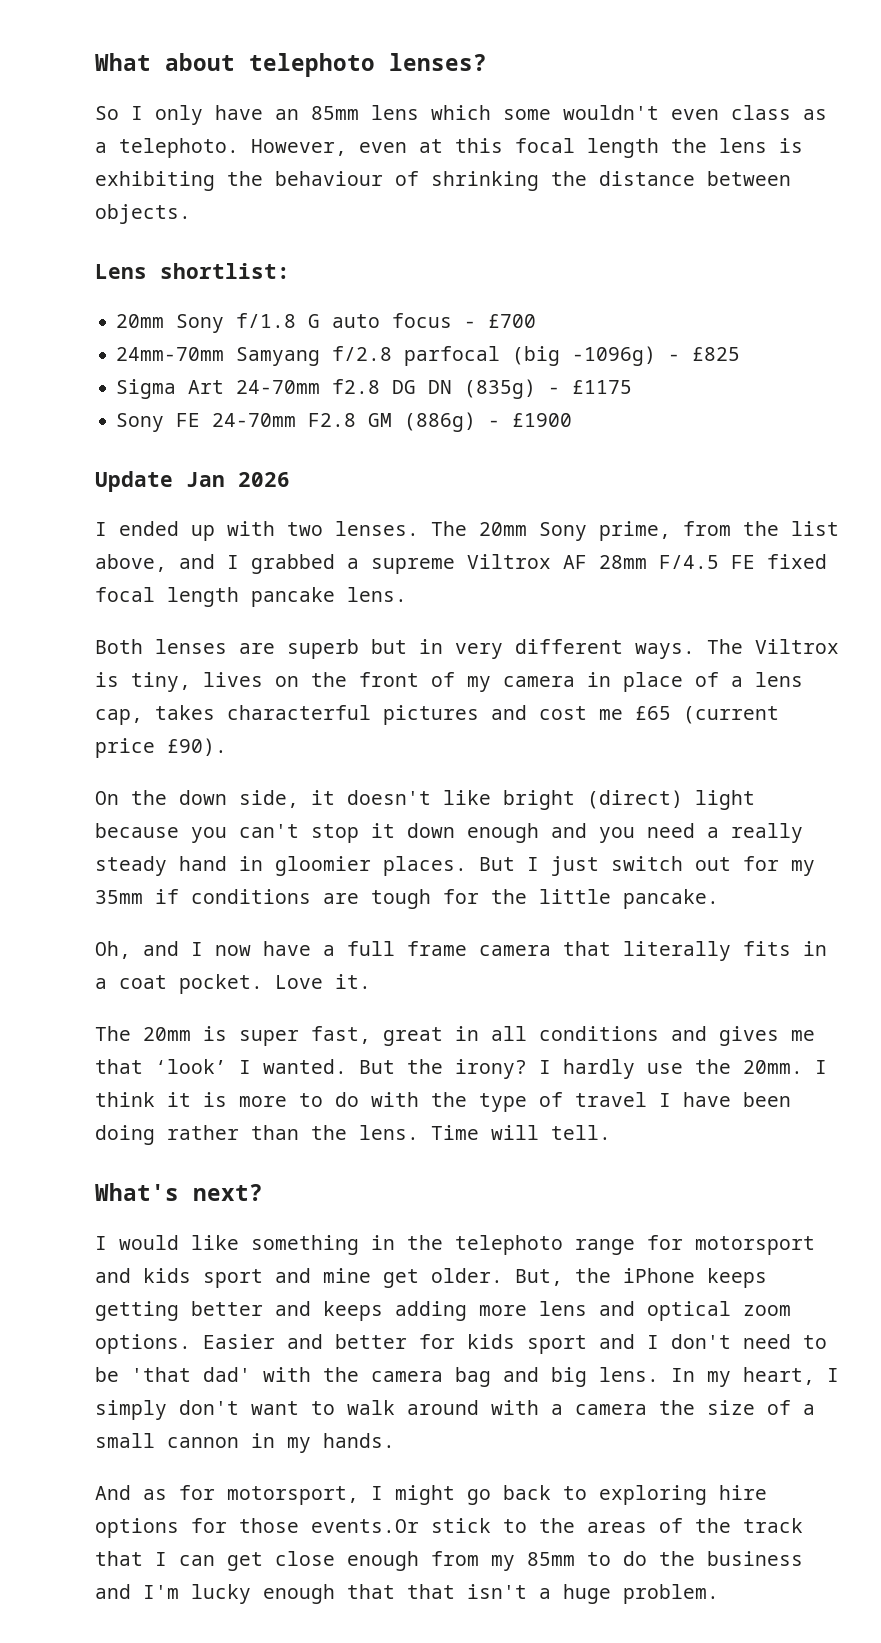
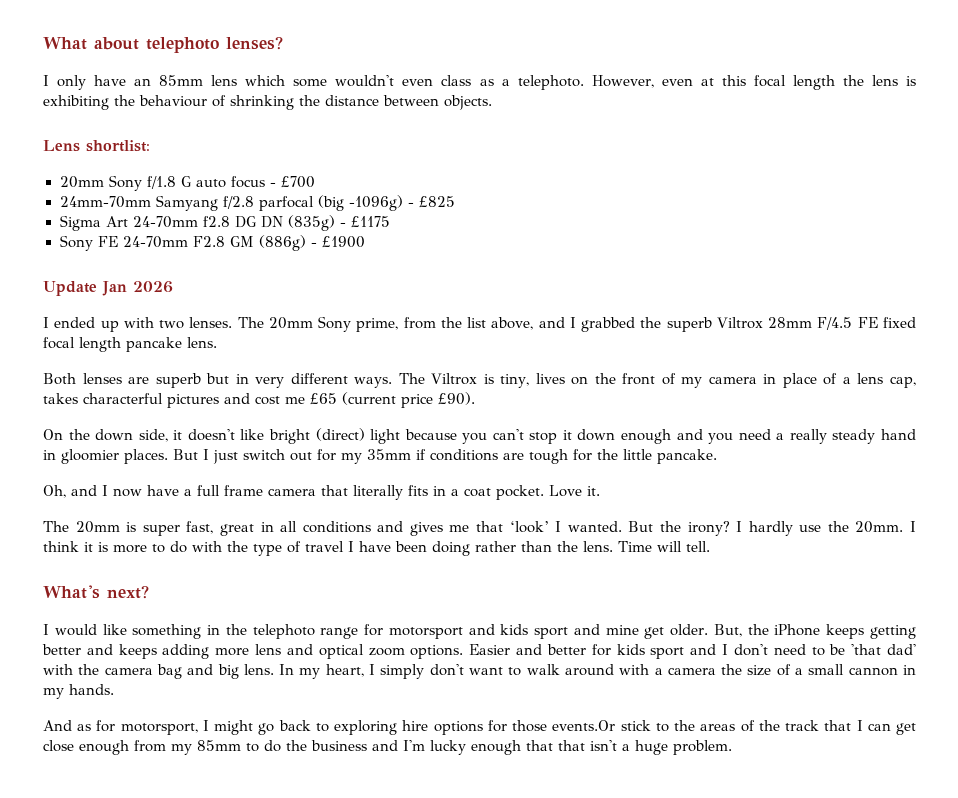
- So I only have an 85mm lens which some wouldn't even class as a telephoto.
+ I only have an 85mm lens which some wouldn't even class as a telephoto.
- The 20mm Sony prime, from the list above, and I grabbed a supreme Viltrox AF 28mm F/4.5 FE fixed focal length pancake lens.
+ The 20mm Sony prime, from the list above, and I grabbed the superb Viltrox 28mm F/4.5 FE fixed focal length pancake lens.

